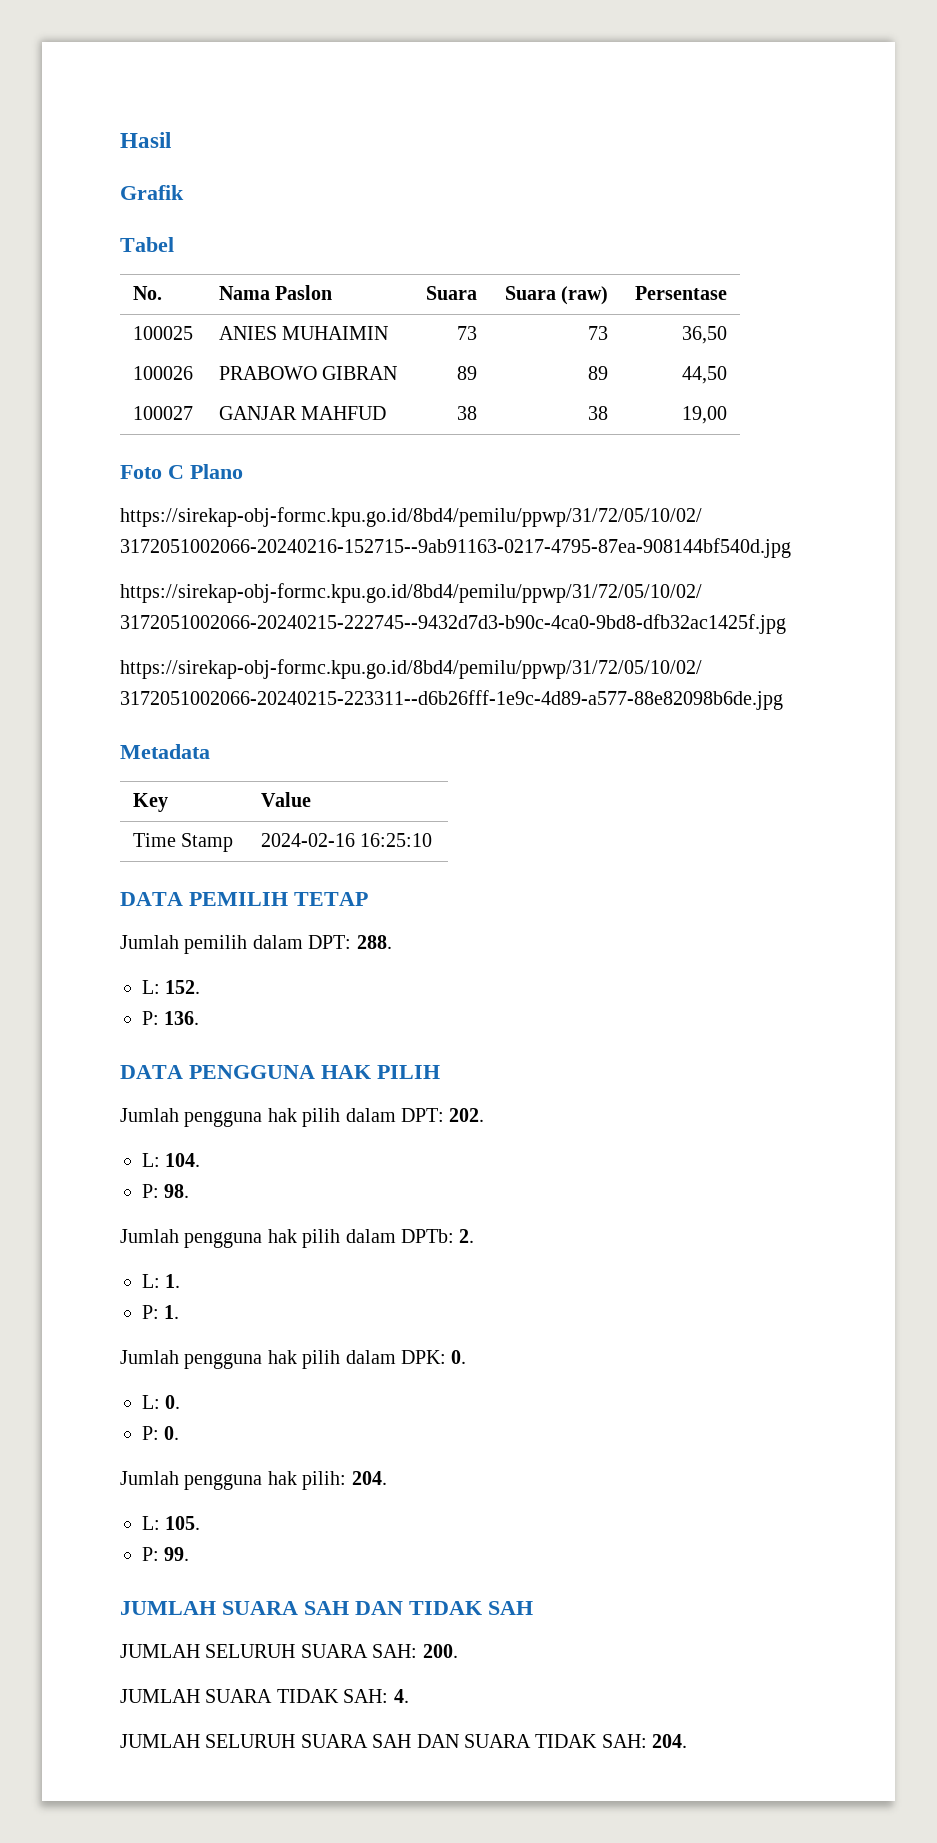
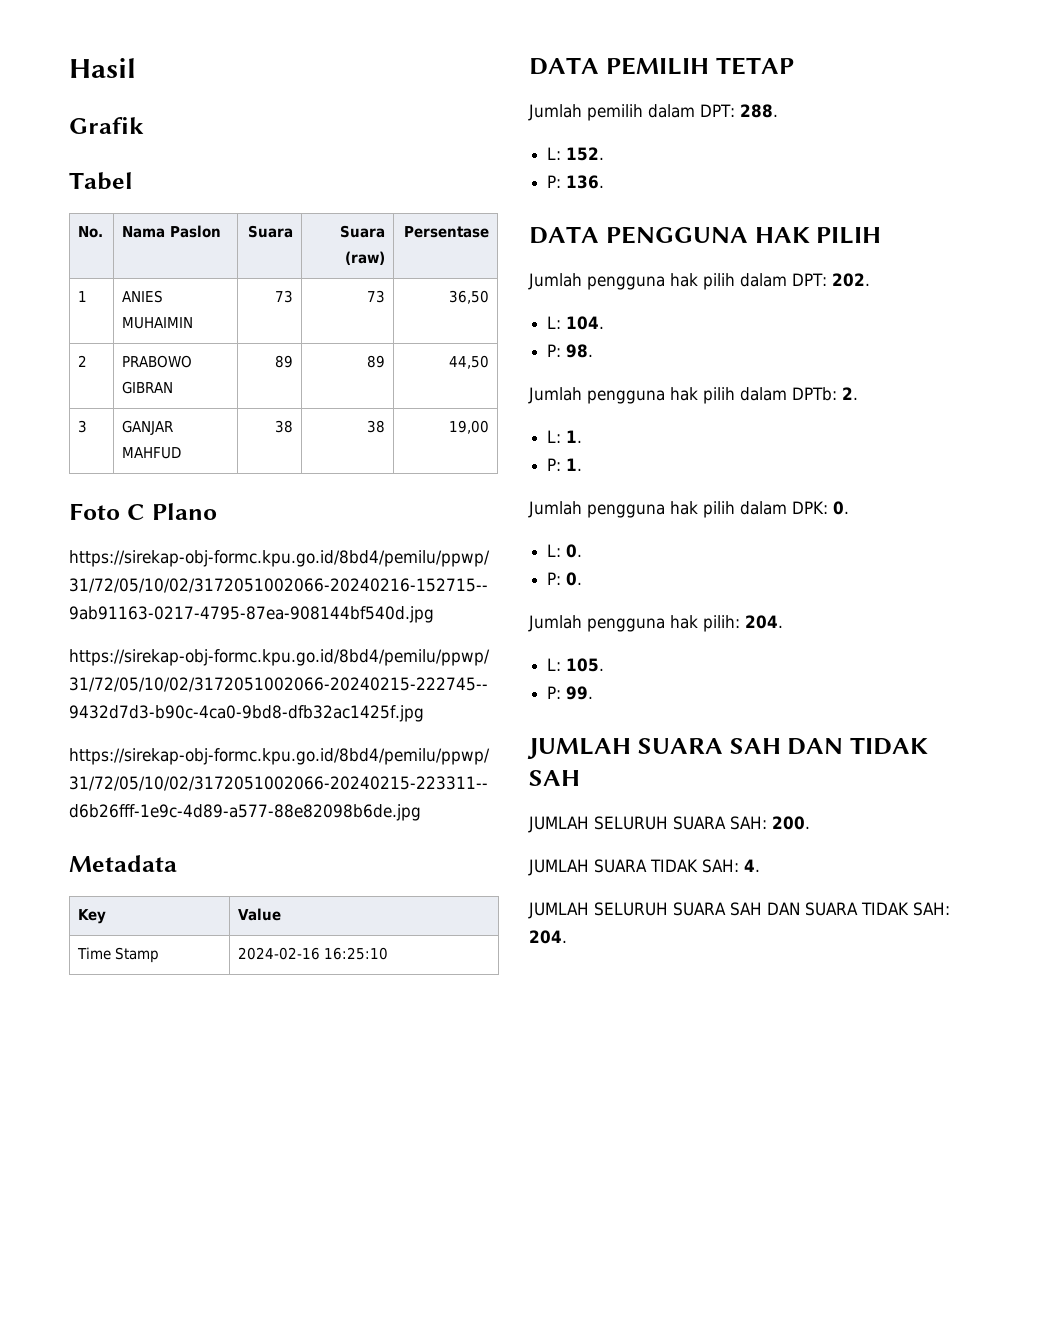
- 100025 | ANIES MUHAIMIN | 73 | 73 | 36,50
+ 1 | ANIES MUHAIMIN | 73 | 73 | 36,50
- 100026 | PRABOWO GIBRAN | 89 | 89 | 44,50
+ 2 | PRABOWO GIBRAN | 89 | 89 | 44,50
- 100027 | GANJAR MAHFUD | 38 | 38 | 19,00
+ 3 | GANJAR MAHFUD | 38 | 38 | 19,00

